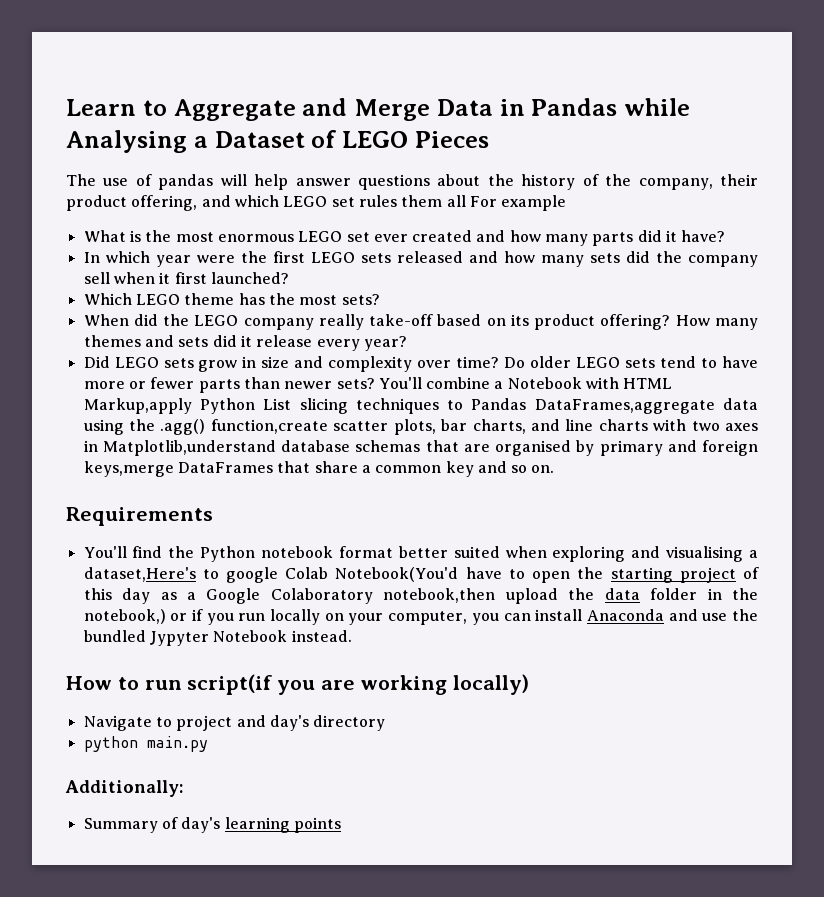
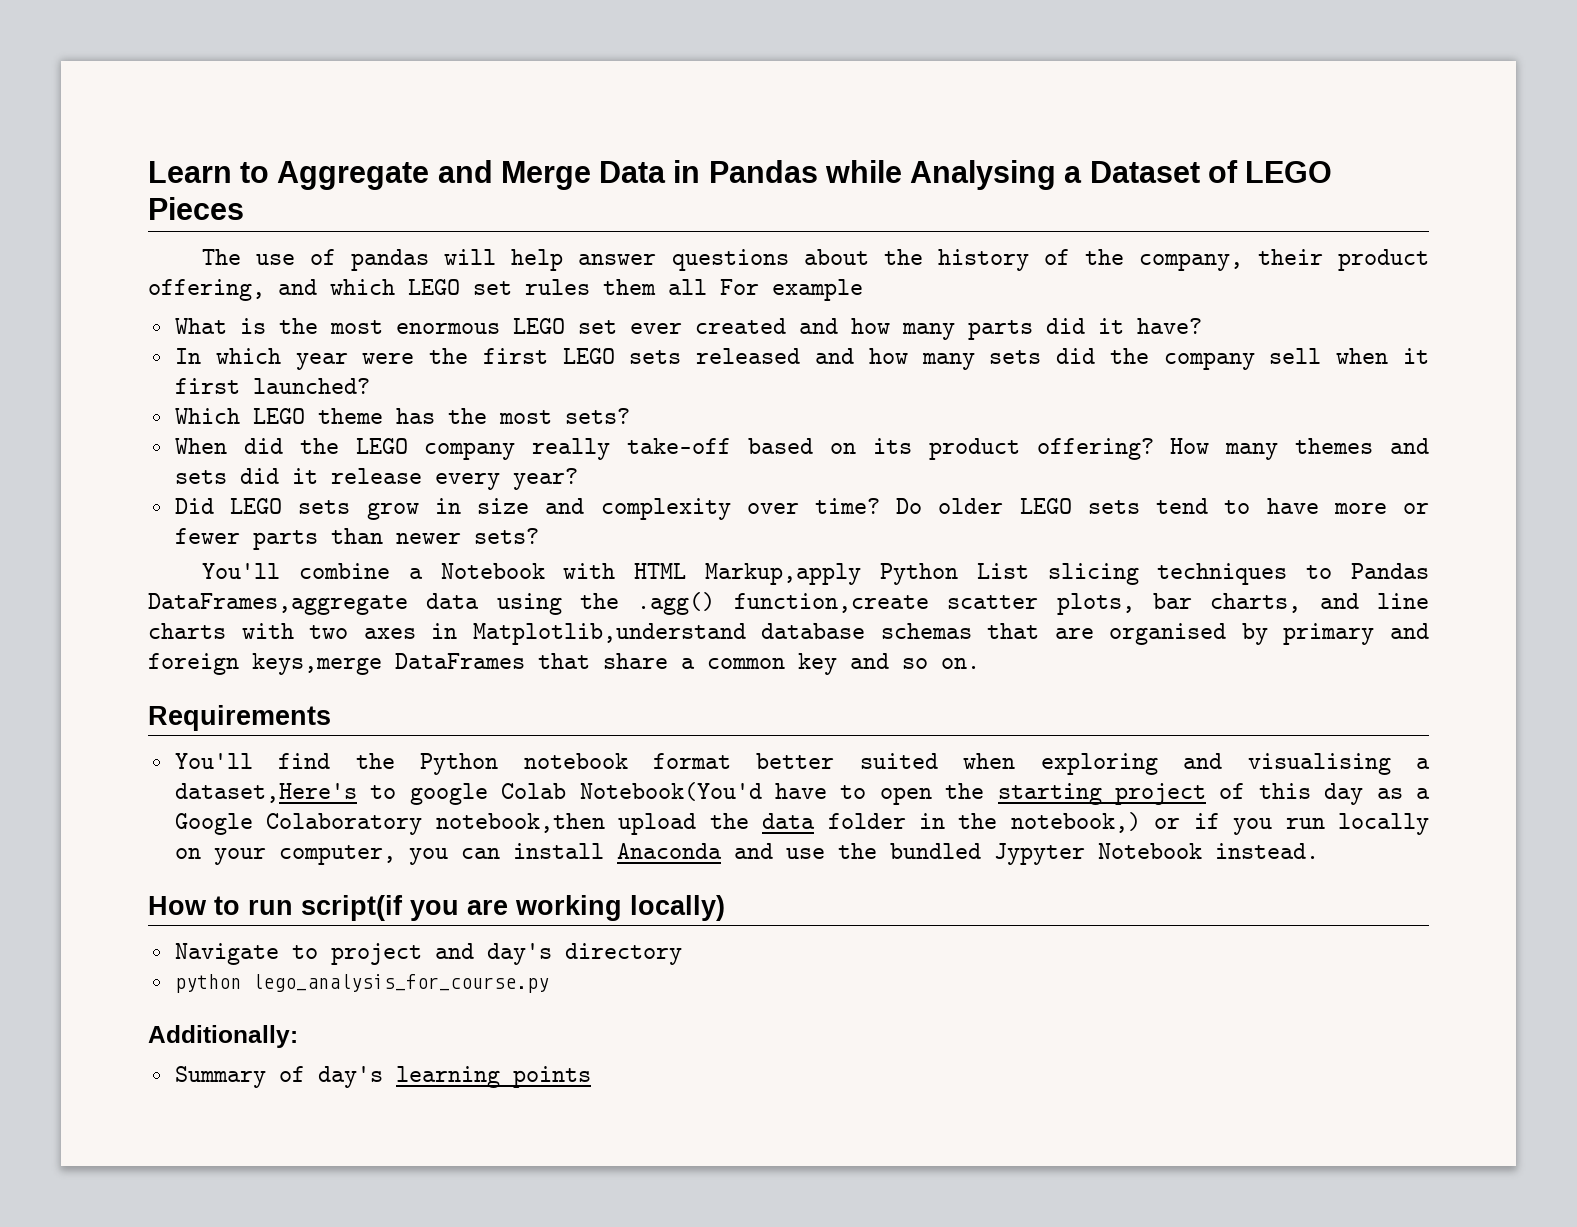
- Do older LEGO sets tend to have more or fewer parts than newer sets? You'll combine a Notebook with HTML Markup,apply Python List slicing techniques to Pandas DataFrames,aggregate data using the .agg() function,create scatter plots, bar charts, and line charts with two axes in Matplotlib,understand database schemas that are organised by primary and foreign keys,merge DataFrames that share a common key and so on.
+ Do older LEGO sets tend to have more or fewer parts than newer sets?
+ You'll combine a Notebook with HTML Markup,apply Python List slicing techniques to Pandas DataFrames,aggregate data using the .agg() function,create scatter plots, bar charts, and line charts with two axes in Matplotlib,understand database schemas that are organised by primary and foreign keys,merge DataFrames that share a common key and so on.
- python main.py
+ python lego_analysis_for_course.py

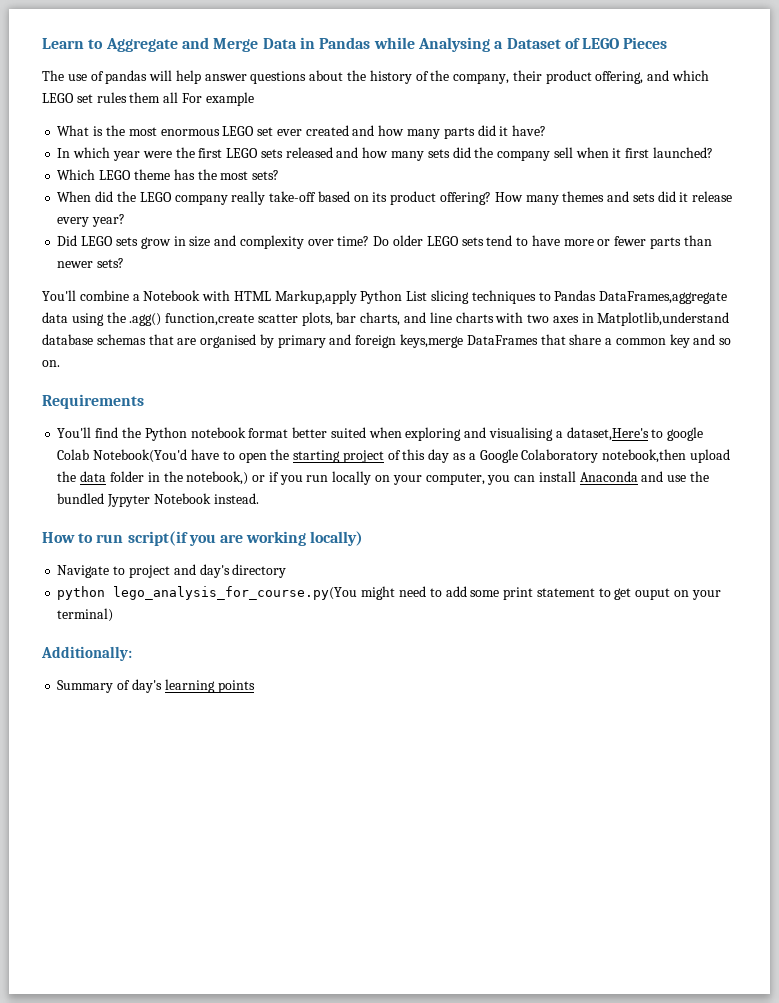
- python lego_analysis_for_course.py
+ python lego_analysis_for_course.py(You might need to add some print statement to get ouput on your terminal)

